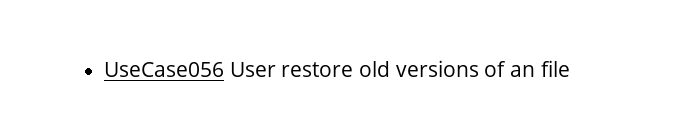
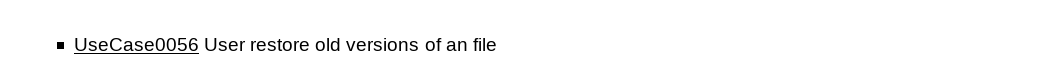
- UseCase056 User restore old versions of an file
+ UseCase0056 User restore old versions of an file

